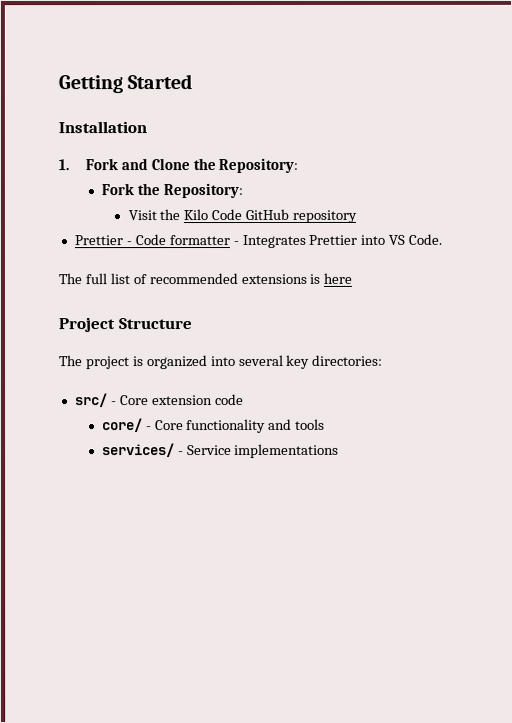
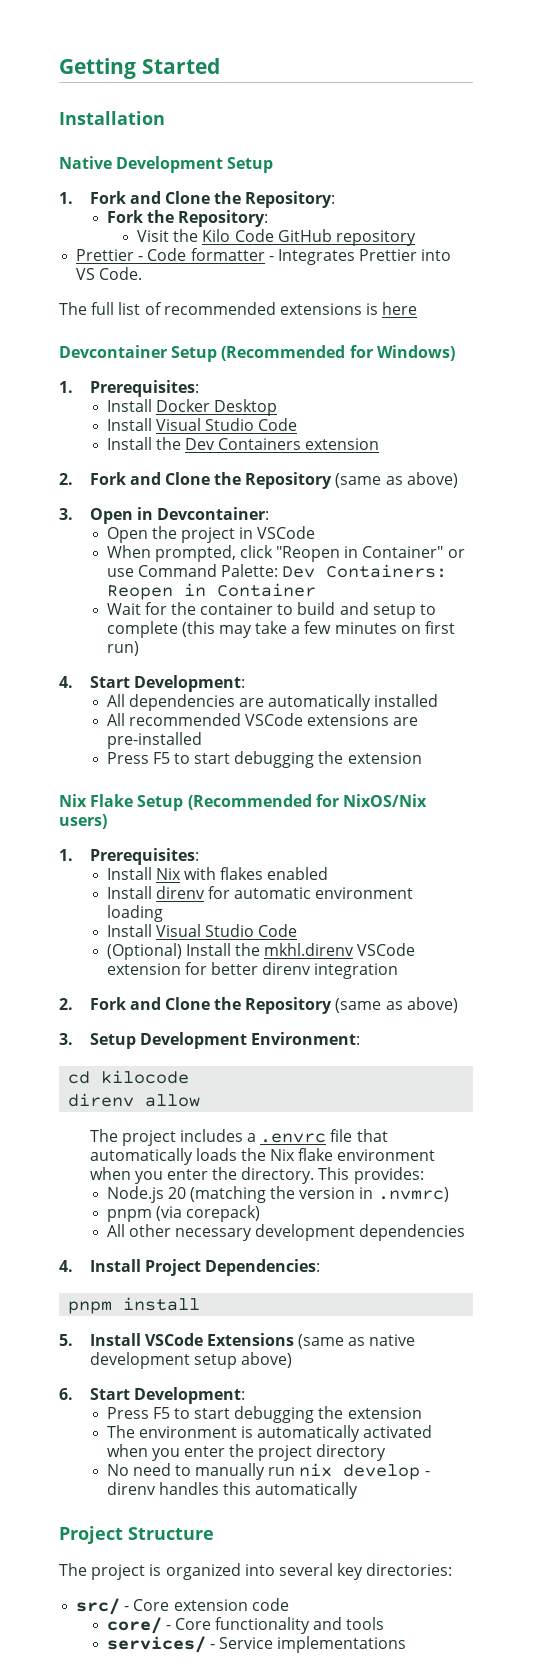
+ Native Development Setup
+ Devcontainer Setup (Recommended for Windows)
+ 1. Prerequisites:
+ Install Docker Desktop
+ Install Visual Studio Code
+ Install the Dev Containers extension
+ 2. Fork and Clone the Repository (same as above)
+ 3. Open in Devcontainer:
+ Open the project in VSCode
+ When prompted, click "Reopen in Container" or use Command Palette: Dev Containers: Reopen in Container
+ Wait for the container to build and setup to complete (this may take a few minutes on first run)
+ 4. Start Development:
+ All dependencies are automatically installed
+ All recommended VSCode extensions are pre-installed
+ Press F5 to start debugging the extension
+ Nix Flake Setup (Recommended for NixOS/Nix users)
+ 1. Prerequisites:
+ Install Nix with flakes enabled
+ Install direnv for automatic environment loading
+ Install Visual Studio Code
+ (Optional) Install the mkhl.direnv VSCode extension for better direnv integration
+ 2. Fork and Clone the Repository (same as above)
+ 3. Setup Development Environment:
+ cd kilocode
+ direnv allow
+ The project includes a .envrc file that automatically loads the Nix flake environment when you enter the directory. This provides:
+ Node.js 20 (matching the version in .nvmrc)
+ pnpm (via corepack)
+ All other necessary development dependencies
+ 4. Install Project Dependencies:
+ pnpm install
+ 5. Install VSCode Extensions (same as native development setup above)
+ 6. Start Development:
+ Press F5 to start debugging the extension
+ The environment is automatically activated when you enter the project directory
+ No need to manually run nix develop - direnv handles this automatically

